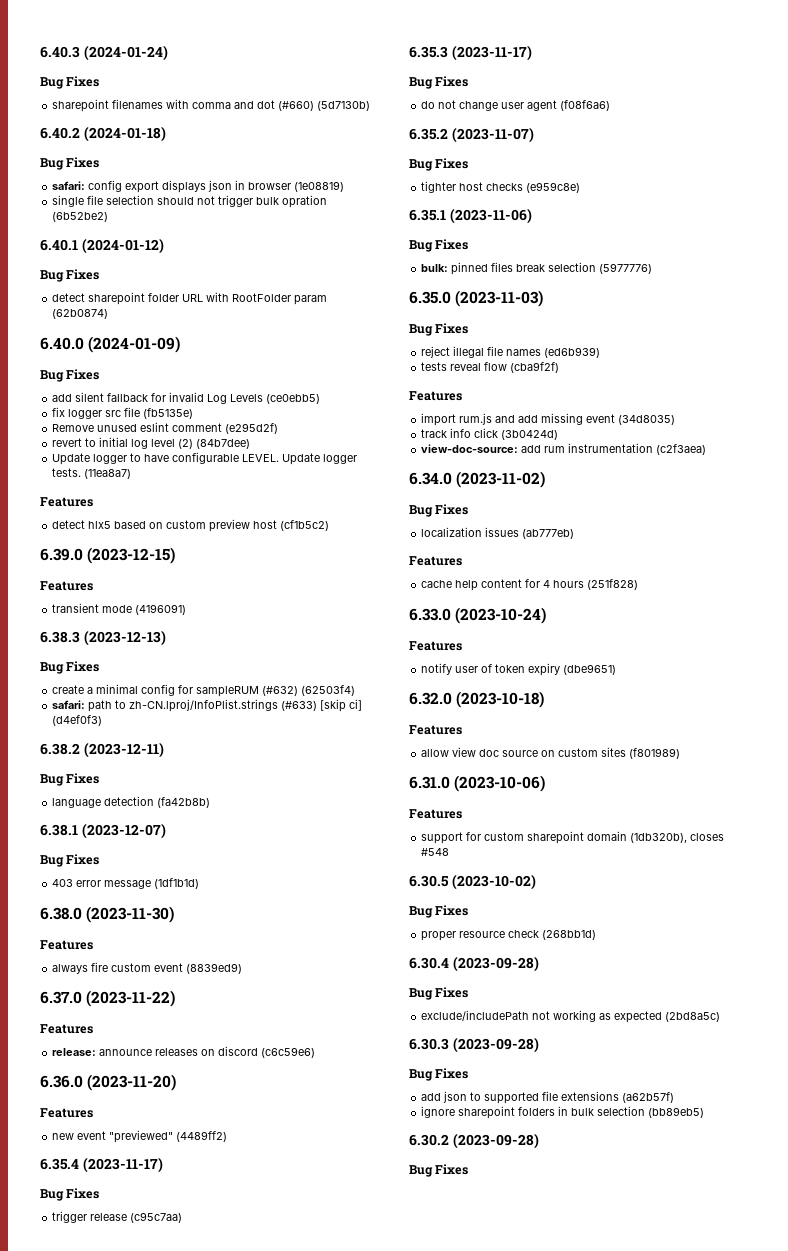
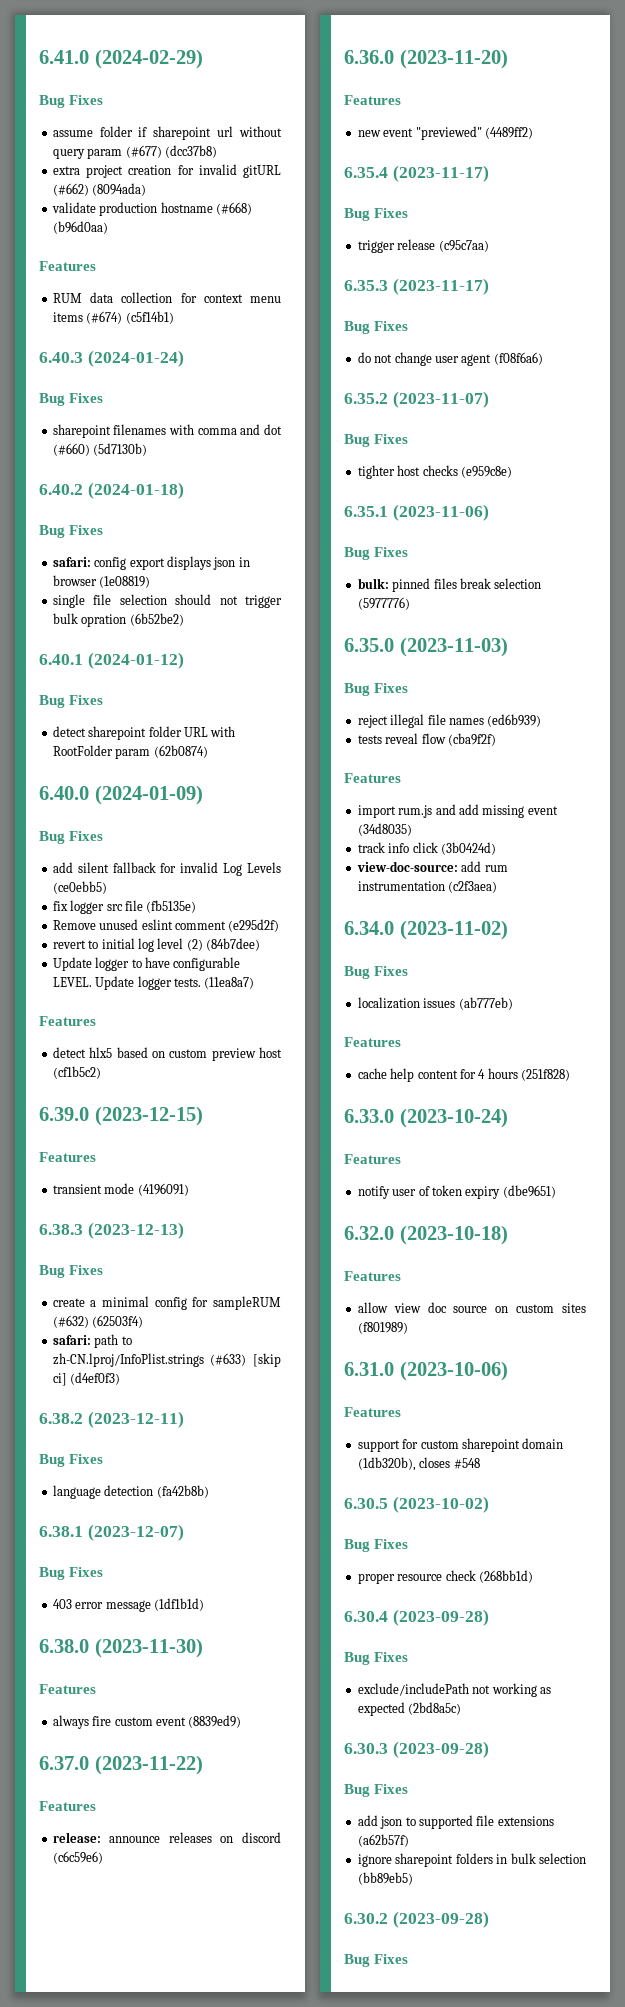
+ 6.41.0 (2024-02-29)
+ Bug Fixes
+ assume folder if sharepoint url without query param (#677) (dcc37b8)
+ extra project creation for invalid gitURL (#662) (8094ada)
+ validate production hostname (#668) (b96d0aa)
+ Features
+ RUM data collection for context menu items (#674) (c5f14b1)

